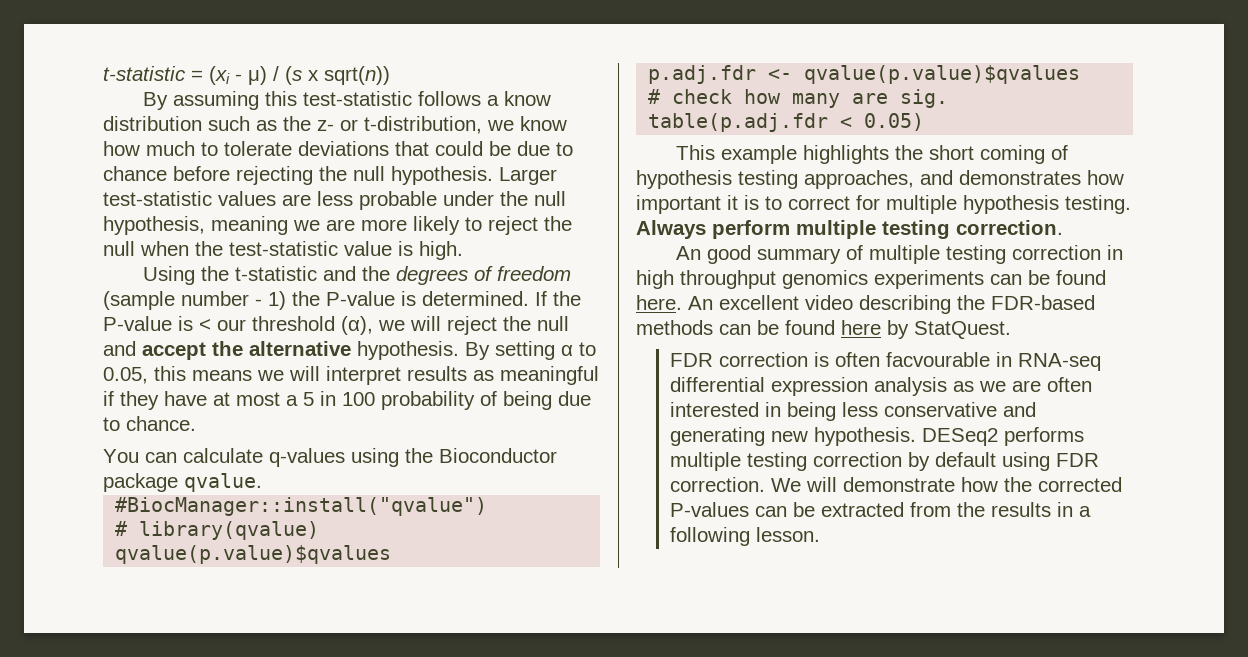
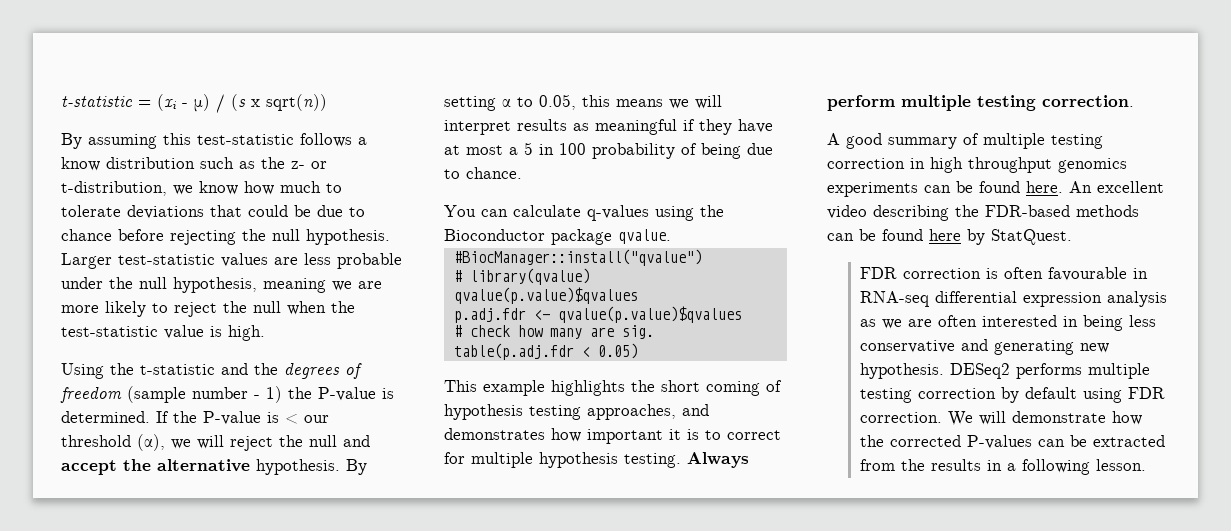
- An good summary of multiple testing correction in high throughput genomics experiments can be found here.
+ A good summary of multiple testing correction in high throughput genomics experiments can be found here.
- FDR correction is often facvourable in RNA-seq differential expression analysis as we are often interested in being less conservative and generating new hypothesis.
+ FDR correction is often favourable in RNA-seq differential expression analysis as we are often interested in being less conservative and generating new hypothesis.

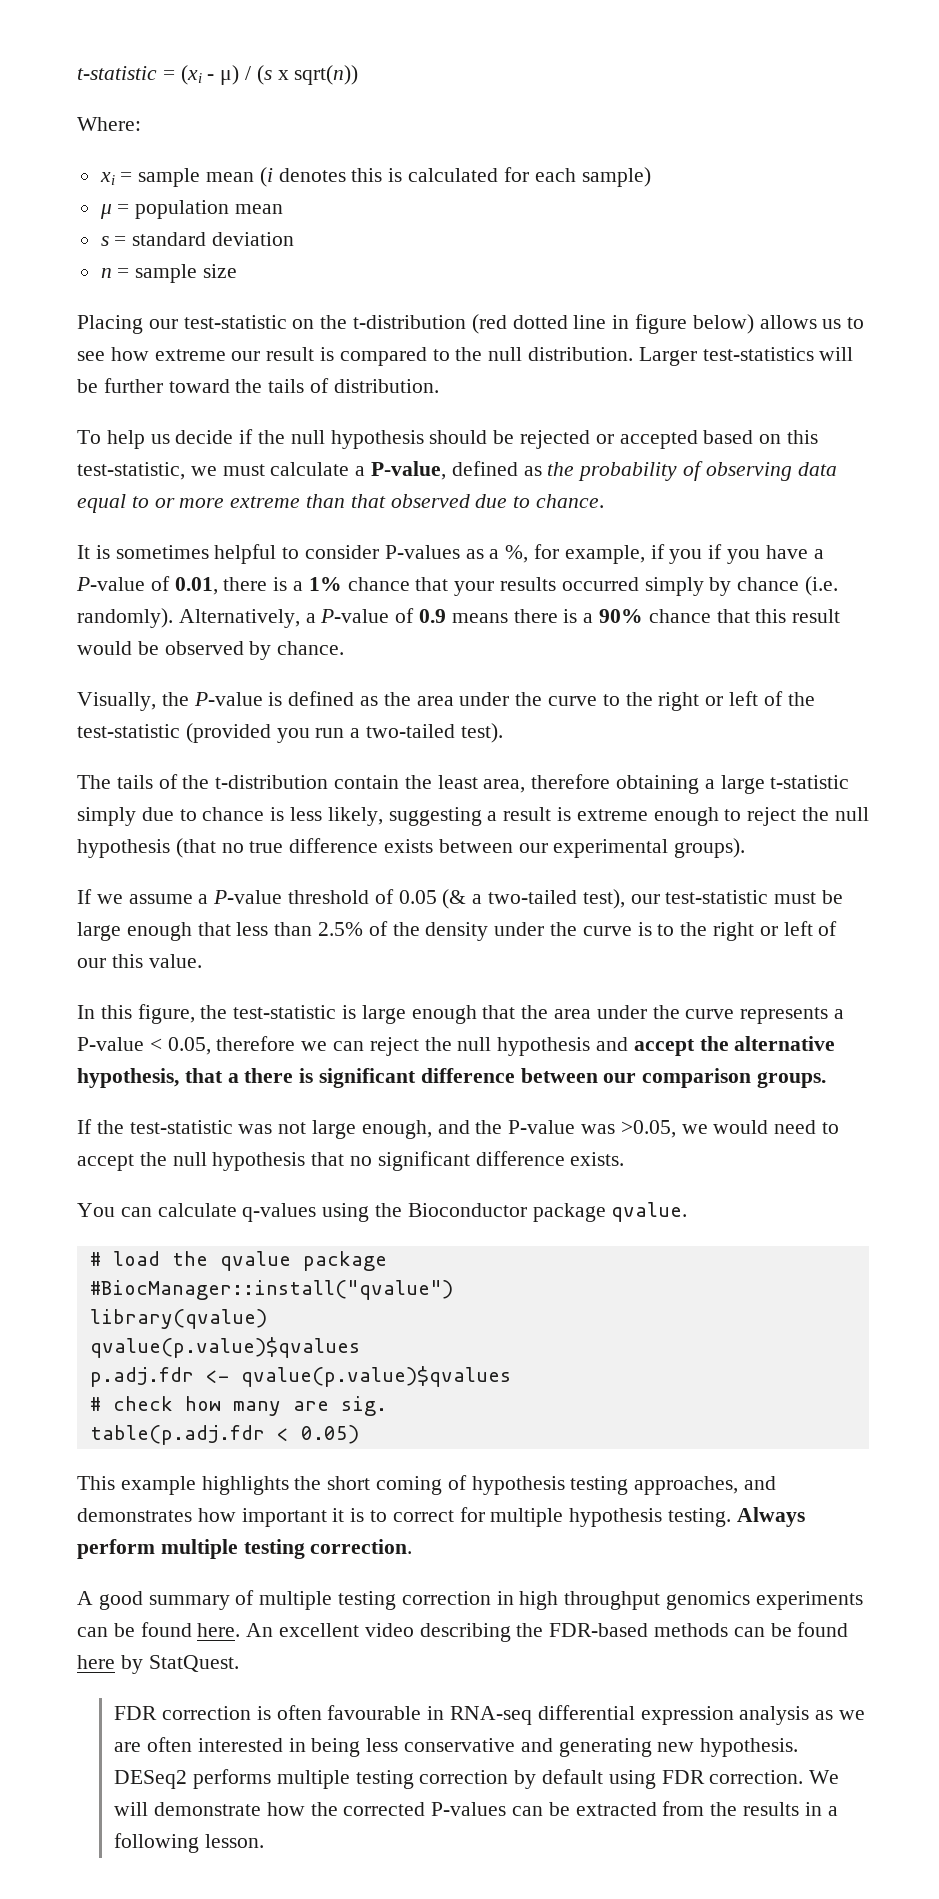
- By assuming this test-statistic follows a know distribution such as the z- or t-distribution, we know how much to tolerate deviations that could be due to chance before rejecting the null hypothesis. Larger test-statistic values are less probable under the null hypothesis, meaning we are more likely to reject the null when the test-statistic value is high.
- Using the t-statistic and the degrees of freedom (sample number - 1) the P-value is determined. If the P-value is < our threshold (α), we will reject the null and accept the alternative hypothesis. By setting α to 0.05, this means we will interpret results as meaningful if they have at most a 5 in 100 probability of being due to chance.
+ Where:
+ xi = sample mean (i denotes this is calculated for each sample)
+ μ = population mean
+ s = standard deviation
+ n = sample size
+ Placing our test-statistic on the t-distribution (red dotted line in figure below) allows us to see how extreme our result is compared to the null distribution. Larger test-statistics will be further toward the tails of distribution.
+ To help us decide if the null hypothesis should be rejected or accepted based on this test-statistic, we must calculate a P-value, defined as the probability of observing data equal to or more extreme than that observed due to chance.
+ It is sometimes helpful to consider P-values as a %, for example, if you if you have a P-value of 0.01, there is a 1% chance that your results occurred simply by chance (i.e. randomly). Alternatively, a P-value of 0.9 means there is a 90% chance that this result would be observed by chance.
+ Visually, the P-value is defined as the area under the curve to the right or left of the test-statistic (provided you run a two-tailed test).
+ The tails of the t-distribution contain the least area, therefore obtaining a large t-statistic simply due to chance is less likely, suggesting a result is extreme enough to reject the null hypothesis (that no true difference exists between our experimental groups).
+ If we assume a P-value threshold of 0.05 (& a two-tailed test), our test-statistic must be large enough that less than 2.5% of the density under the curve is to the right or left of our this value.
+ In this figure, the test-statistic is large enough that the area under the curve represents a P-value < 0.05, therefore we can reject the null hypothesis and accept the alternative hypothesis, that a there is significant difference between our comparison groups.
+ If the test-statistic was not large enough, and the P-value was >0.05, we would need to accept the null hypothesis that no significant difference exists.
+ # load the qvalue package
- # library(qvalue)
+ library(qvalue)

